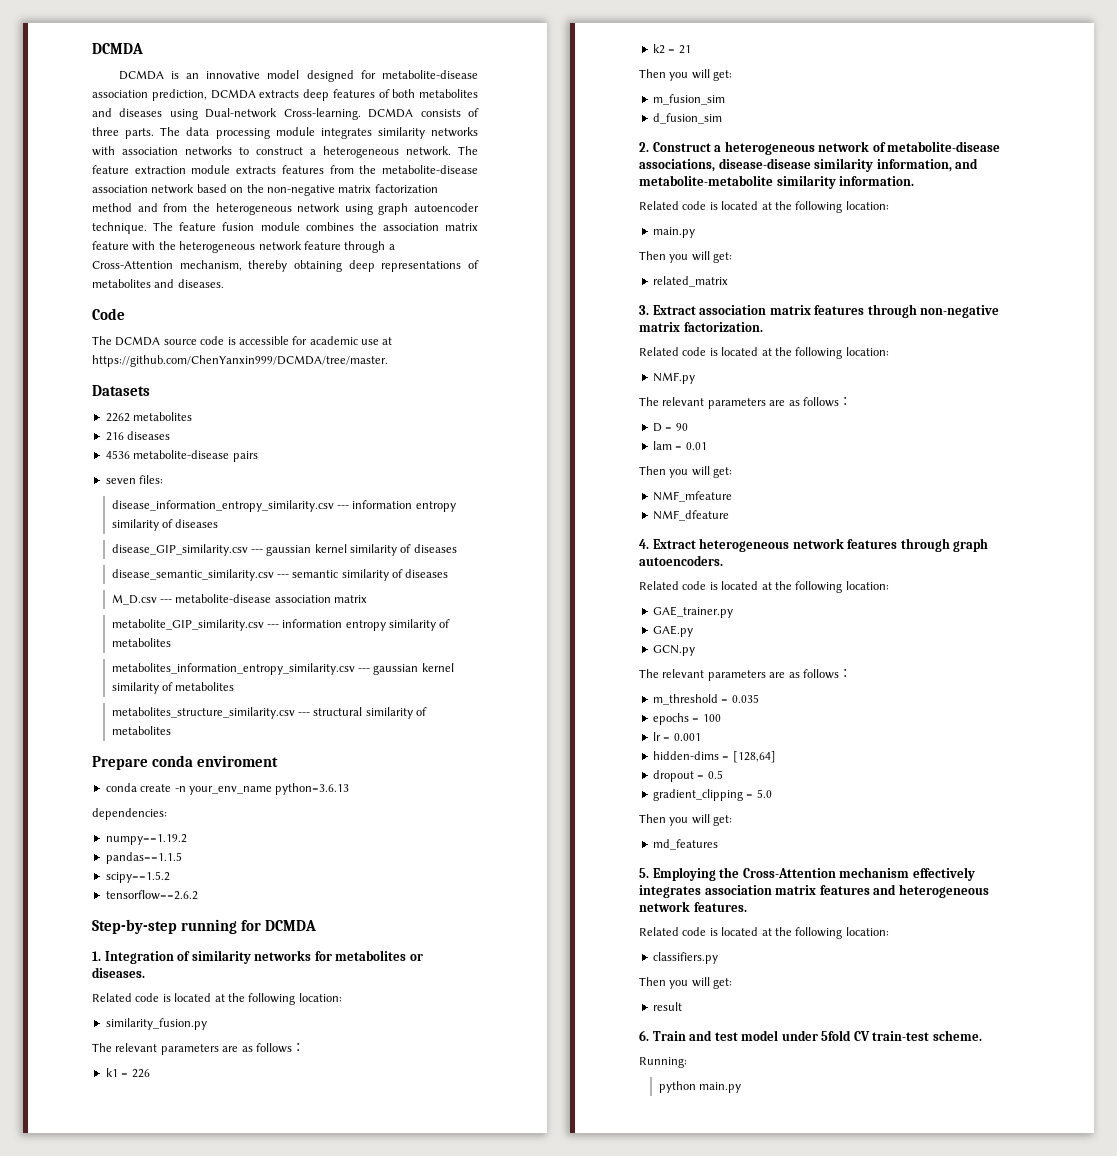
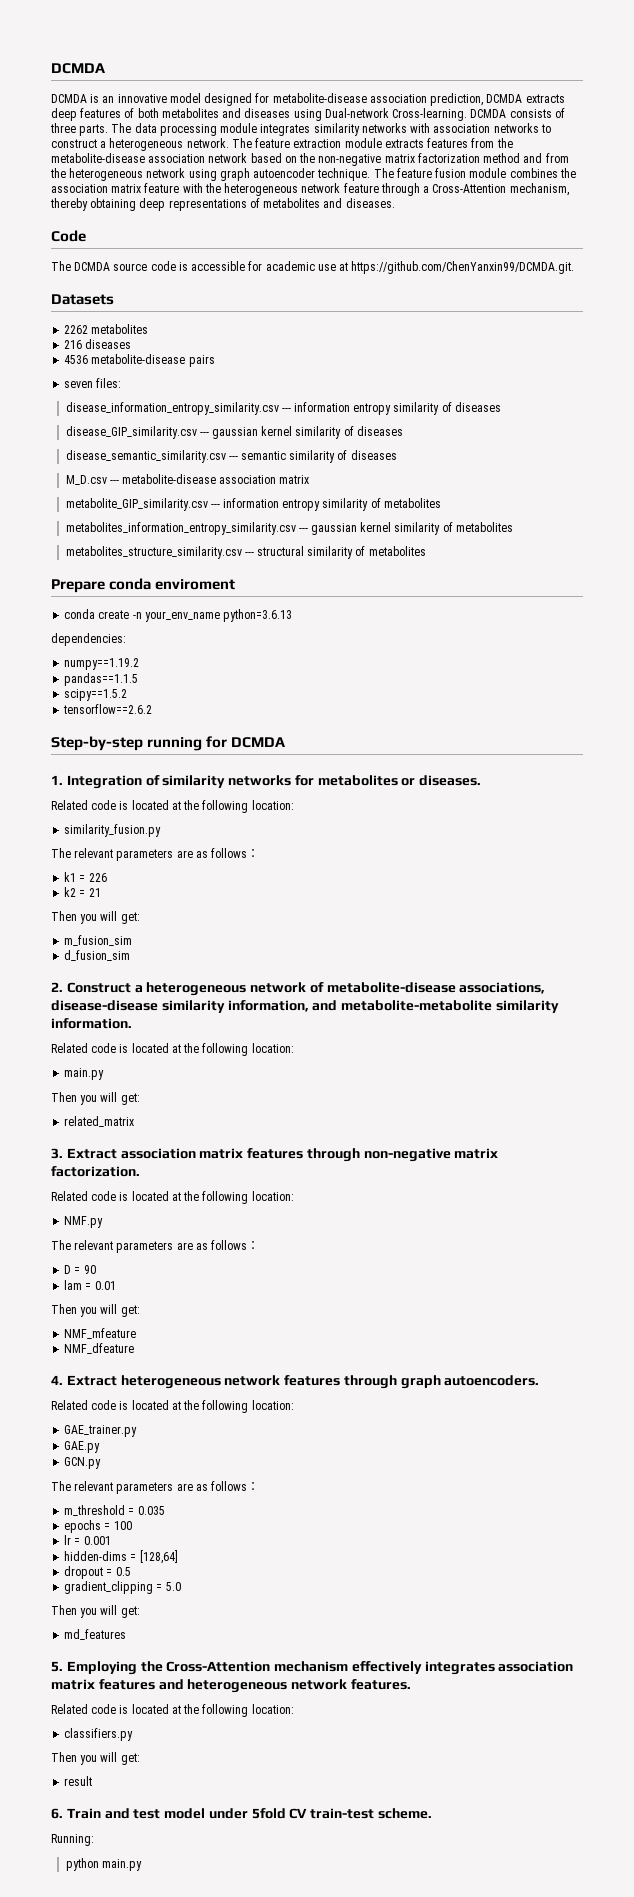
- The DCMDA source code is accessible for academic use at https://github.com/ChenYanxin999/DCMDA/tree/master.
+ The DCMDA source code is accessible for academic use at https://github.com/ChenYanxin99/DCMDA.git.

